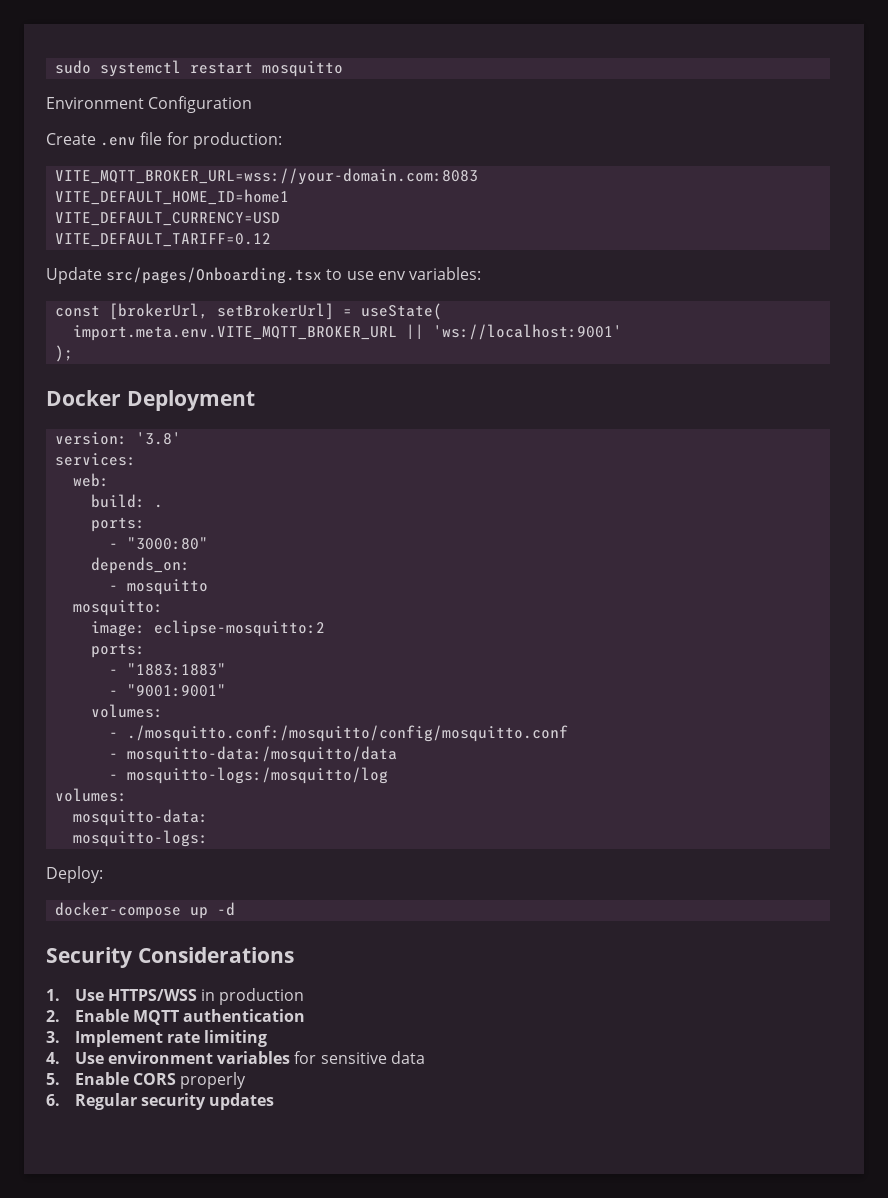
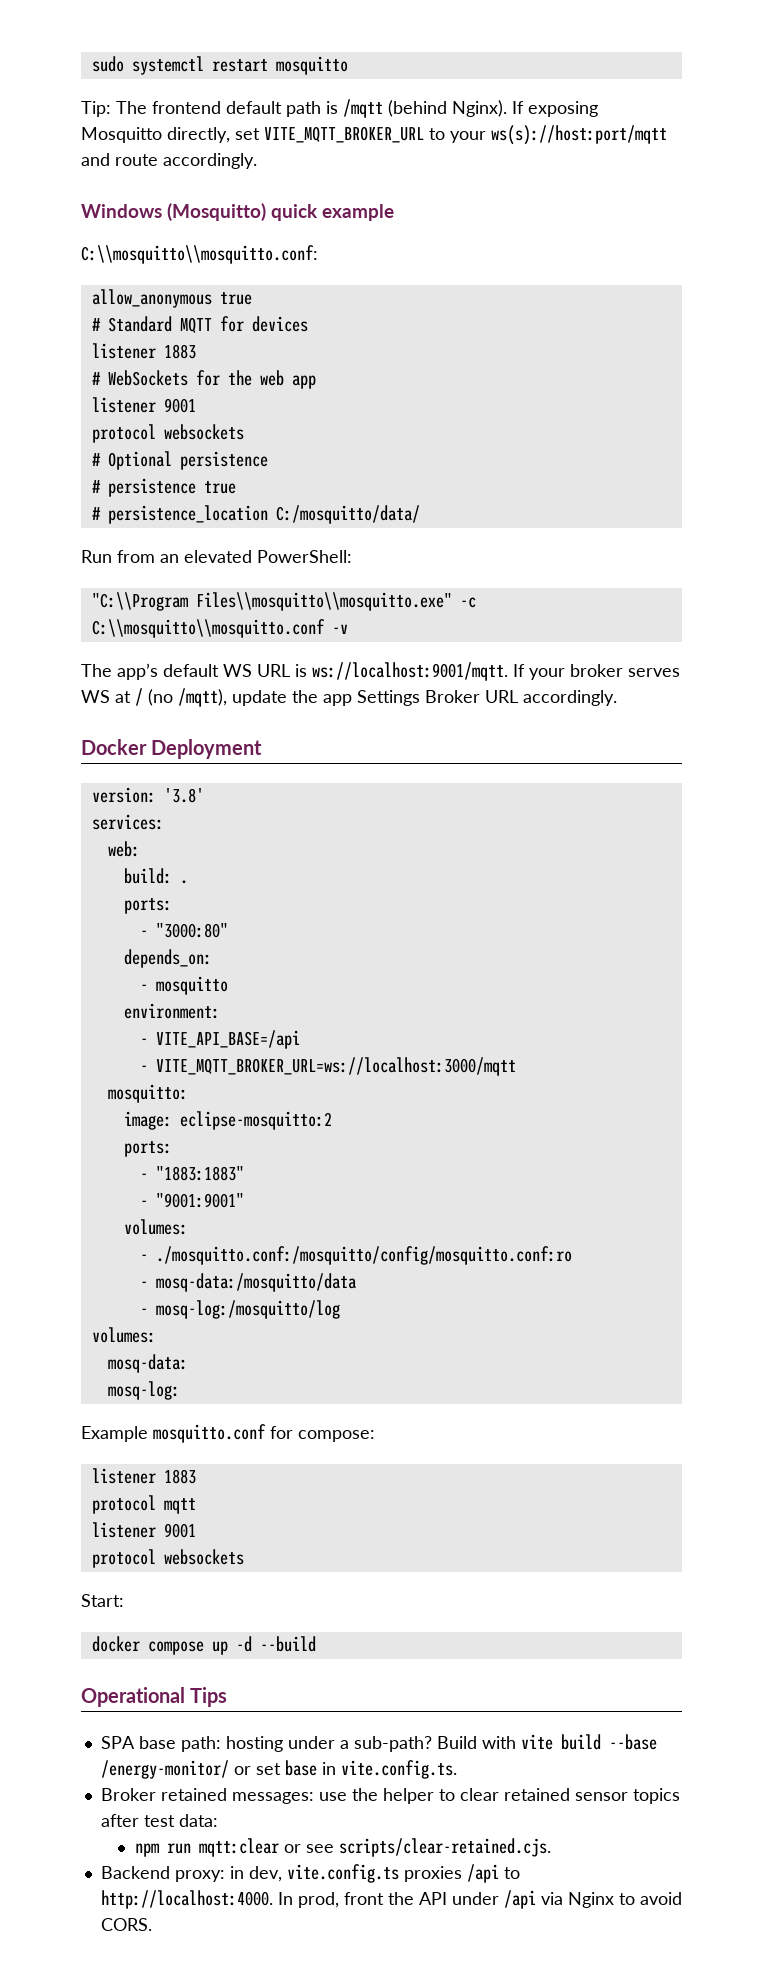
- Environment Configuration
- Create .env file for production:
- VITE_MQTT_BROKER_URL=wss://your-domain.com:8083
- VITE_DEFAULT_HOME_ID=home1
- VITE_DEFAULT_CURRENCY=USD
- VITE_DEFAULT_TARIFF=0.12
- Update src/pages/Onboarding.tsx to use env variables:
- const [brokerUrl, setBrokerUrl] = useState(
- import.meta.env.VITE_MQTT_BROKER_URL || 'ws://localhost:9001'
- );
+ Tip: The frontend default path is /mqtt (behind Nginx). If exposing Mosquitto directly, set VITE_MQTT_BROKER_URL to your ws(s)://host:port/mqtt and route accordingly.
+ Windows (Mosquitto) quick example
+ C:\\mosquitto\\mosquitto.conf:
+ allow_anonymous true
+ # Standard MQTT for devices
+ listener 1883
+ # WebSockets for the web app
+ listener 9001
+ protocol websockets
+ # Optional persistence
+ # persistence true
+ # persistence_location C:/mosquitto/data/
+ Run from an elevated PowerShell:
+ "C:\\Program Files\\mosquitto\\mosquitto.exe" -c C:\\mosquitto\\mosquitto.conf -v
+ The app’s default WS URL is ws://localhost:9001/mqtt. If your broker serves WS at / (no /mqtt), update the app Settings Broker URL accordingly.
+ environment:
+ - VITE_API_BASE=/api
+ - VITE_MQTT_BROKER_URL=ws://localhost:3000/mqtt
- - ./mosquitto.conf:/mosquitto/config/mosquitto.conf
- - mosquitto-data:/mosquitto/data
- - mosquitto-logs:/mosquitto/log
+ - ./mosquitto.conf:/mosquitto/config/mosquitto.conf:ro
+ - mosq-data:/mosquitto/data
+ - mosq-log:/mosquitto/log
  volumes:
- mosquitto-data:
- mosquitto-logs:
- Deploy:
- docker-compose up -d
- Security Considerations
- 1. Use HTTPS/WSS in production
- 2. Enable MQTT authentication
- 3. Implement rate limiting
- 4. Use environment variables for sensitive data
- 5. Enable CORS properly
- 6. Regular security updates
+ mosq-data:
+ mosq-log:
+ Example mosquitto.conf for compose:
+ listener 1883
+ protocol mqtt
+ listener 9001
+ protocol websockets
+ Start:
+ docker compose up -d --build
+ Operational Tips
+ SPA base path: hosting under a sub-path? Build with vite build --base /energy-monitor/ or set base in vite.config.ts.
+ Broker retained messages: use the helper to clear retained sensor topics after test data:
+ npm run mqtt:clear or see scripts/clear-retained.cjs.
+ Backend proxy: in dev, vite.config.ts proxies /api to http://localhost:4000. In prod, front the API under /api via Nginx to avoid CORS.

